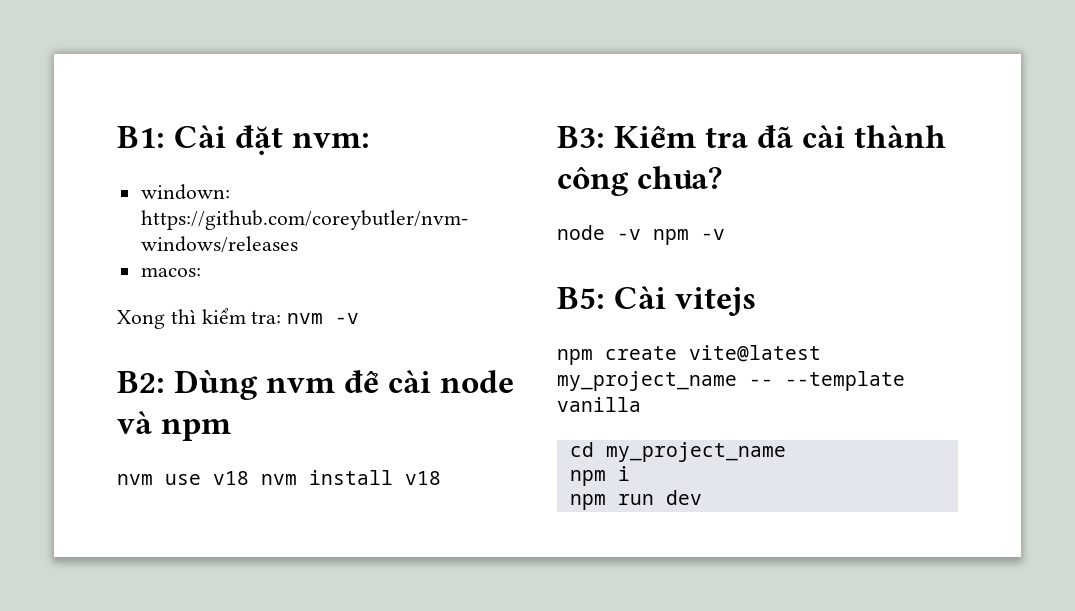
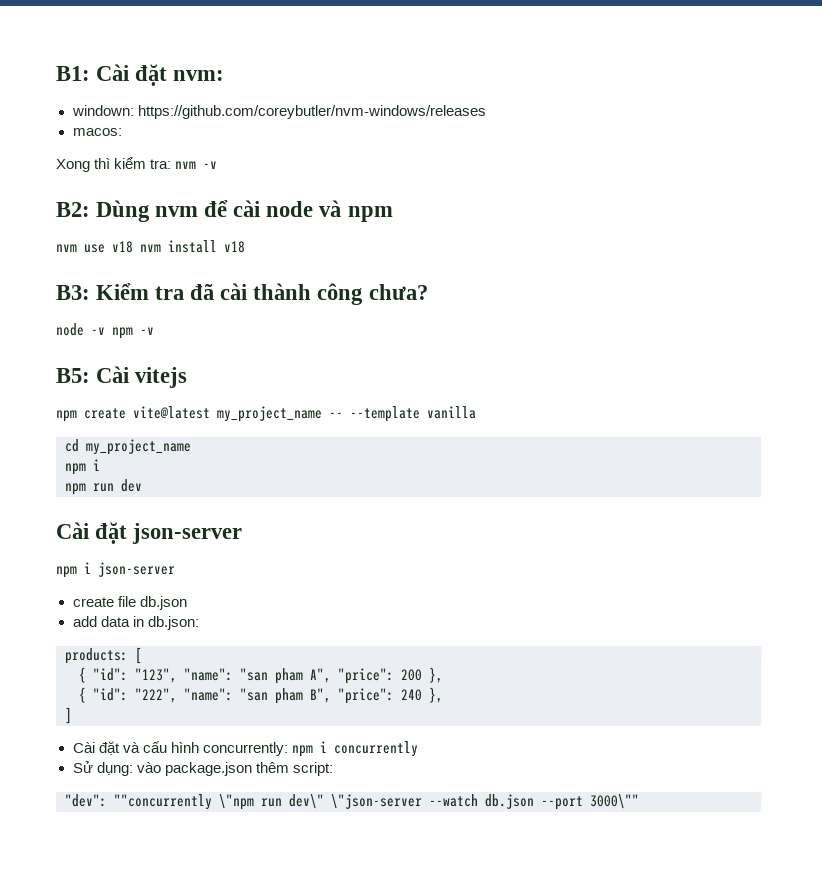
+ Cài đặt json-server
+ npm i json-server
+ create file db.json
+ add data in db.json:
+ products: [
+ { "id": "123", "name": "san pham A", "price": 200 },
+ { "id": "222", "name": "san pham B", "price": 240 },
+ ]
+ Cài đặt và cấu hình concurrently: npm i concurrently
+ Sử dụng: vào package.json thêm script:
+ "dev": ""concurrently \"npm run dev\" \"json-server --watch db.json --port 3000\""

